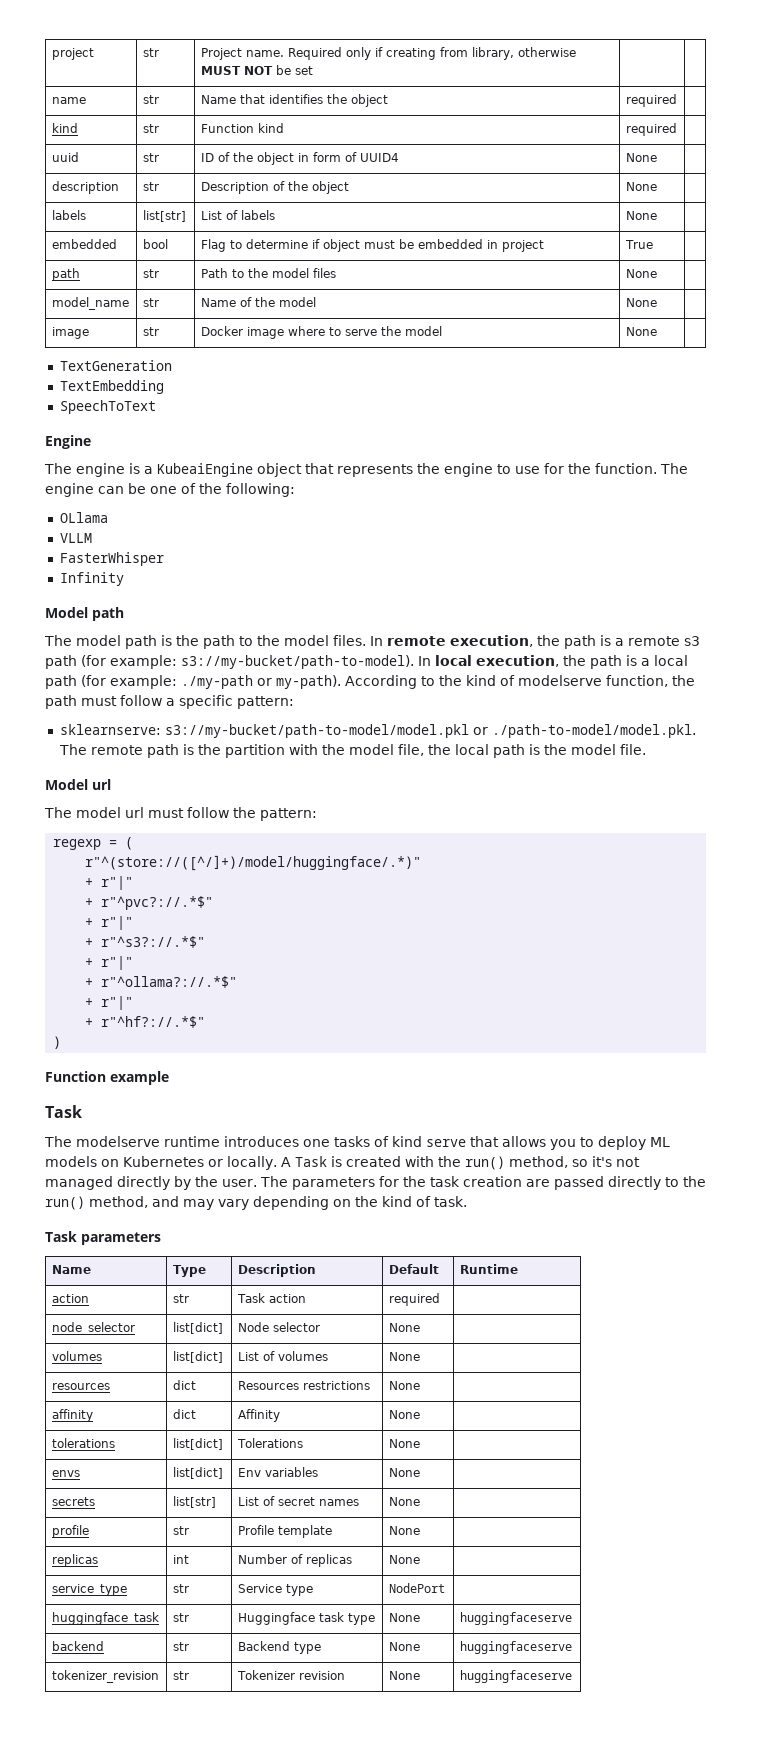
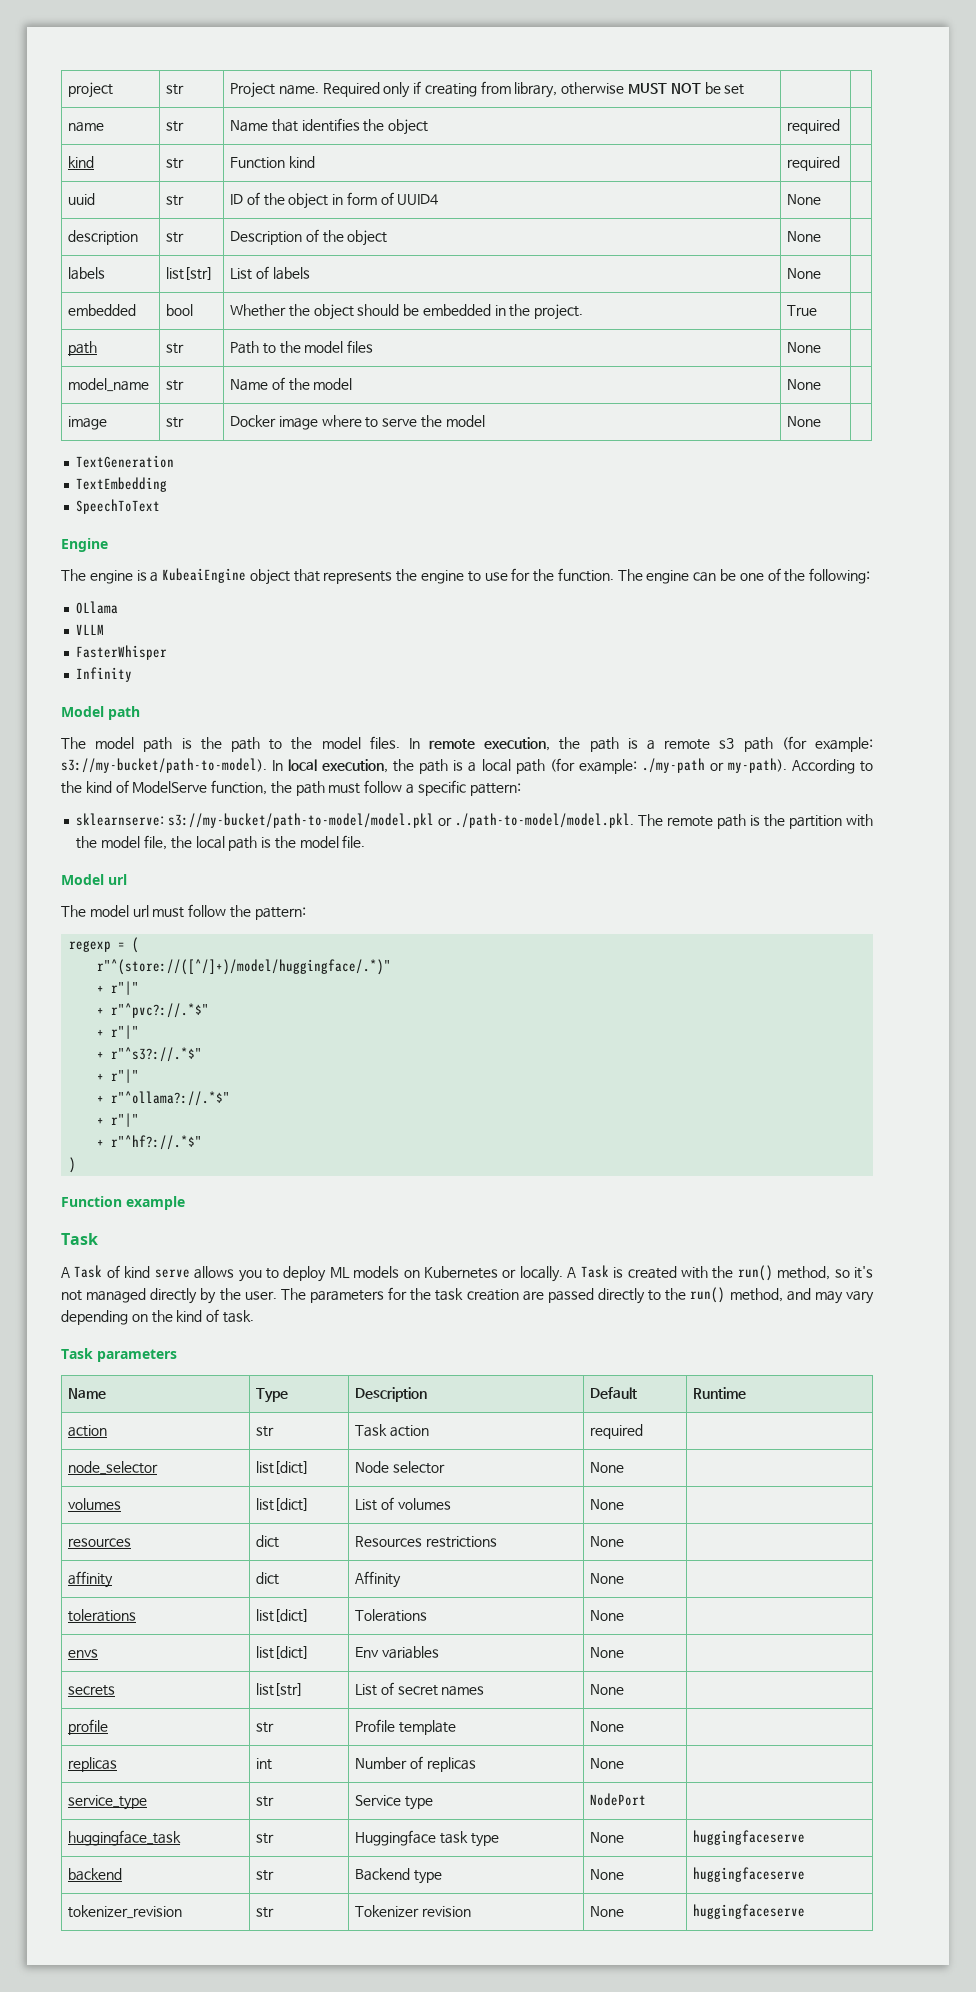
- embedded | bool | Flag to determine if object must be embedded in project | True |
+ embedded | bool | Whether the object should be embedded in the project. | True |
- According to the kind of modelserve function, the path must follow a specific pattern:
+ According to the kind of ModelServe function, the path must follow a specific pattern:
- The modelserve runtime introduces one tasks of kind serve that allows you to deploy ML models on Kubernetes or locally.
+ A Task of kind serve allows you to deploy ML models on Kubernetes or locally.

